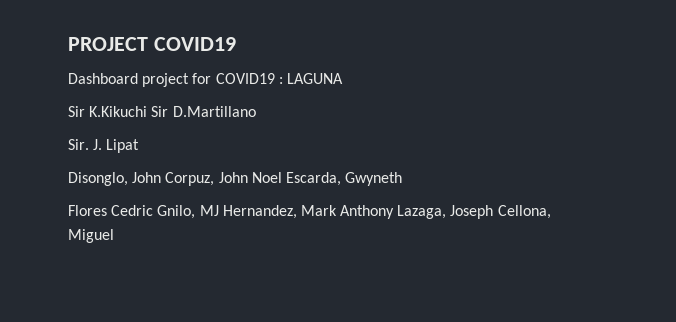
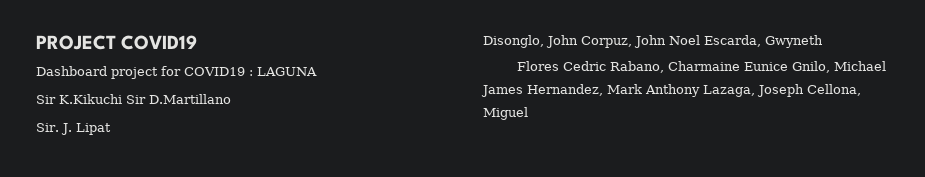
- Flores Cedric Gnilo, MJ Hernandez, Mark Anthony Lazaga, Joseph Cellona, Miguel
+ Flores Cedric Rabano, Charmaine Eunice Gnilo, Michael James Hernandez, Mark Anthony Lazaga, Joseph Cellona, Miguel

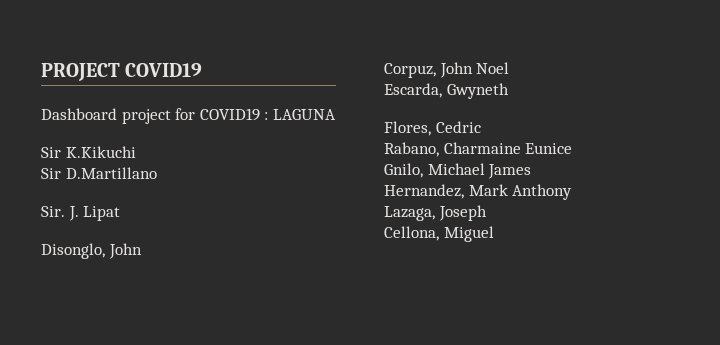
- Sir K.Kikuchi Sir D.Martillano
+ Sir K.Kikuchi
+ Sir D.Martillano
- Disonglo, John Corpuz, John Noel Escarda, Gwyneth
+ Disonglo, John
+ Corpuz, John Noel
+ Escarda, Gwyneth
- Flores Cedric Rabano, Charmaine Eunice Gnilo, Michael James Hernandez, Mark Anthony Lazaga, Joseph Cellona, Miguel
+ Flores, Cedric
+ Rabano, Charmaine Eunice
+ Gnilo, Michael James
+ Hernandez, Mark Anthony
+ Lazaga, Joseph
+ Cellona, Miguel

